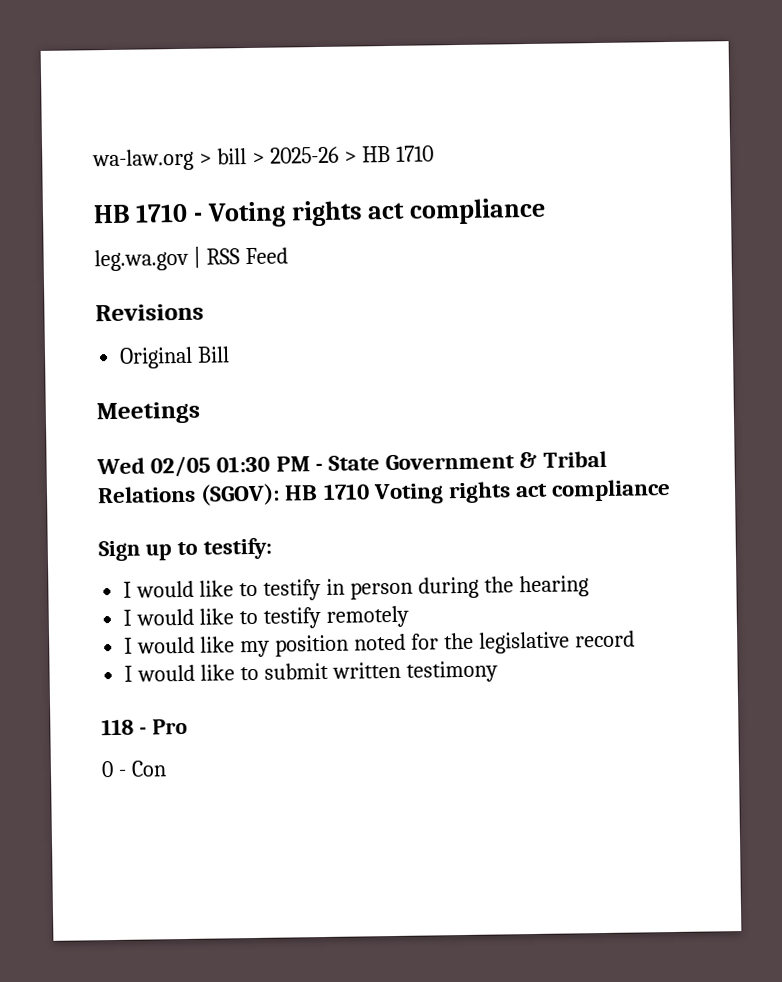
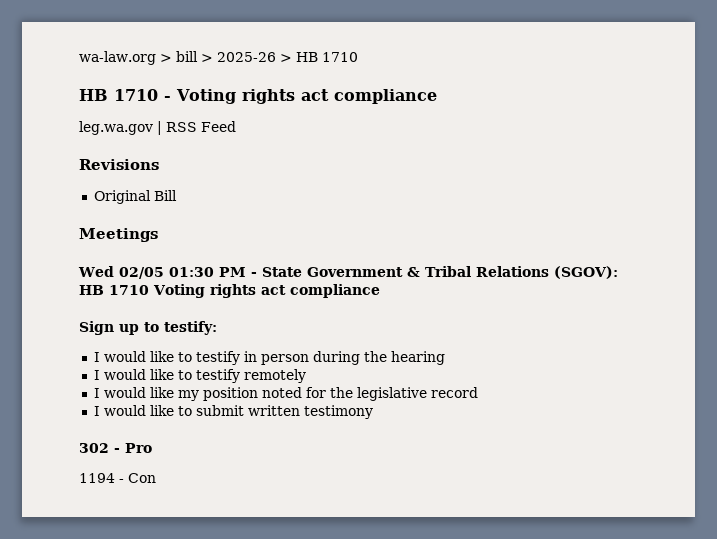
- 118 - Pro
+ 302 - Pro
- 0 - Con
+ 1194 - Con

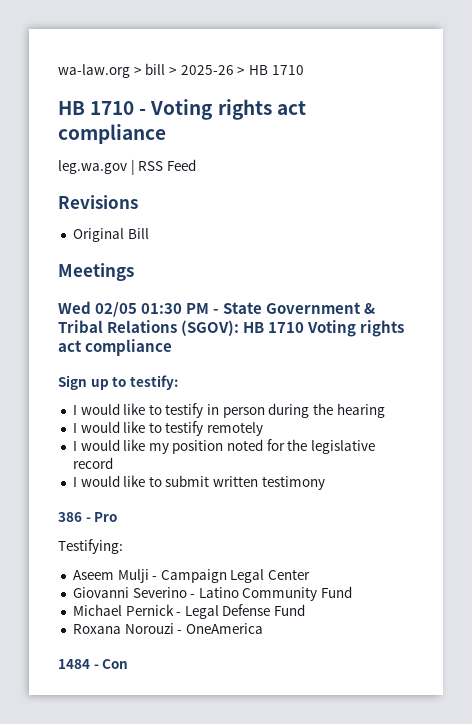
- 302 - Pro
+ 386 - Pro
- 1194 - Con
+ Testifying:
+ Aseem Mulji - Campaign Legal Center
+ Giovanni Severino - Latino Community Fund
+ Michael Pernick - Legal Defense Fund
+ Roxana Norouzi - OneAmerica
+ 1484 - Con

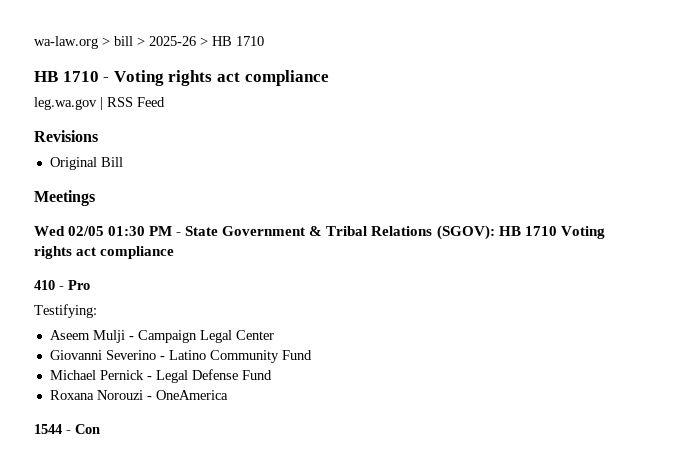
- Sign up to testify:
- I would like to testify in person during the hearing
- I would like to testify remotely
- I would like my position noted for the legislative record
- I would like to submit written testimony
- 386 - Pro
+ 410 - Pro
- 1484 - Con
+ 1544 - Con

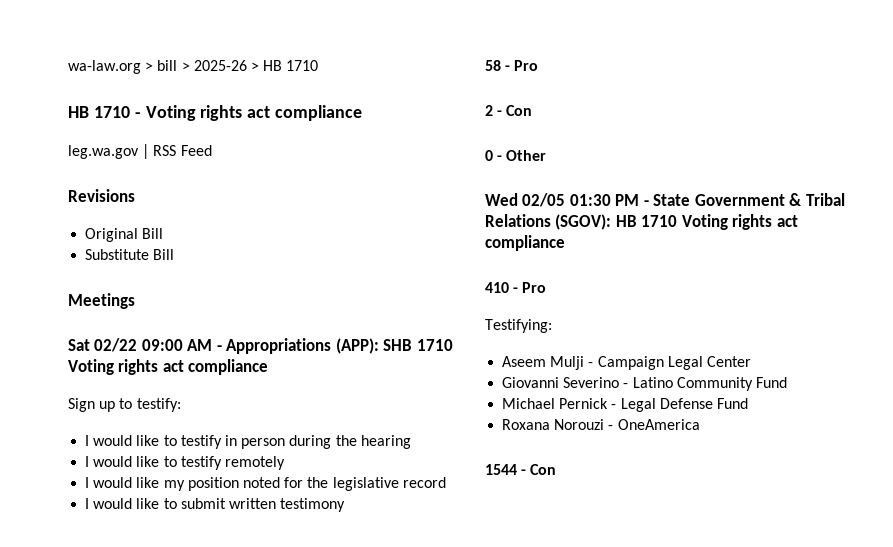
+ Substitute Bill
+ Sat 02/22 09:00 AM - Appropriations (APP): SHB 1710 Voting rights act compliance
+ Sign up to testify:
+ I would like to testify in person during the hearing
+ I would like to testify remotely
+ I would like my position noted for the legislative record
+ I would like to submit written testimony
+ 58 - Pro
+ 2 - Con
+ 0 - Other

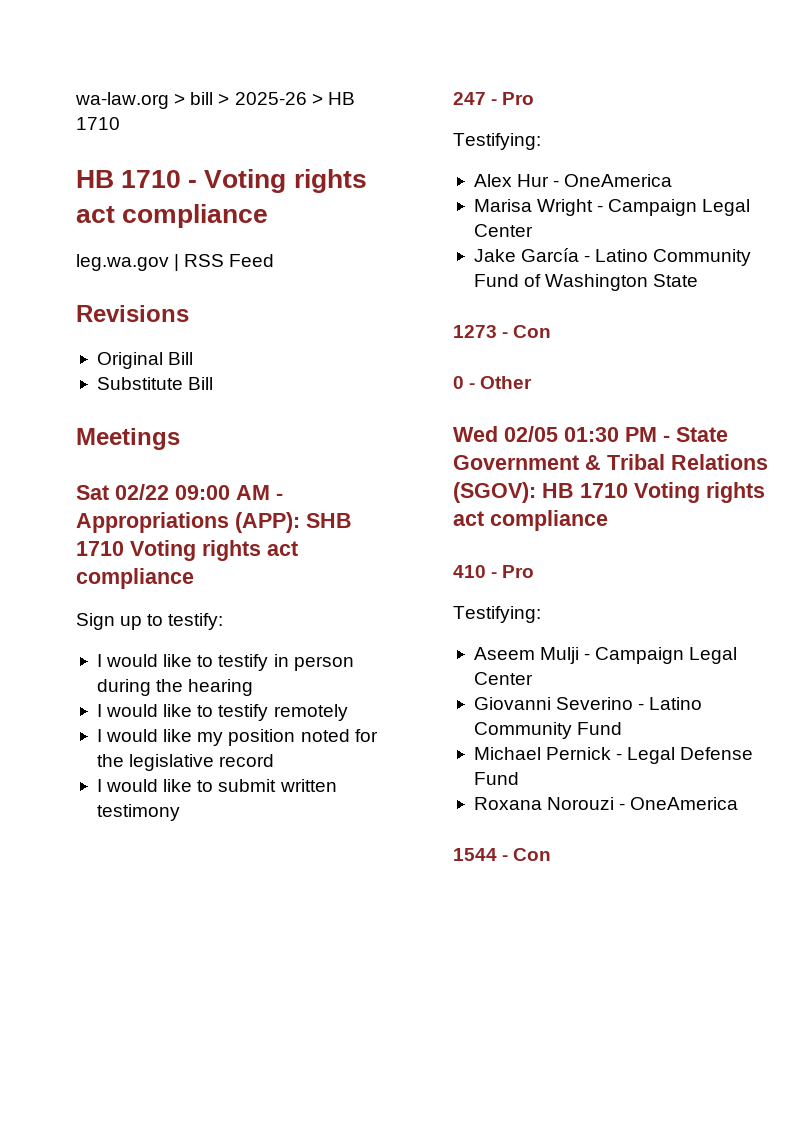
- 58 - Pro
- 2 - Con
+ 247 - Pro
+ Testifying:
+ Alex Hur - OneAmerica
+ Marisa Wright - Campaign Legal Center
+ Jake García - Latino Community Fund of Washington State
+ 1273 - Con

